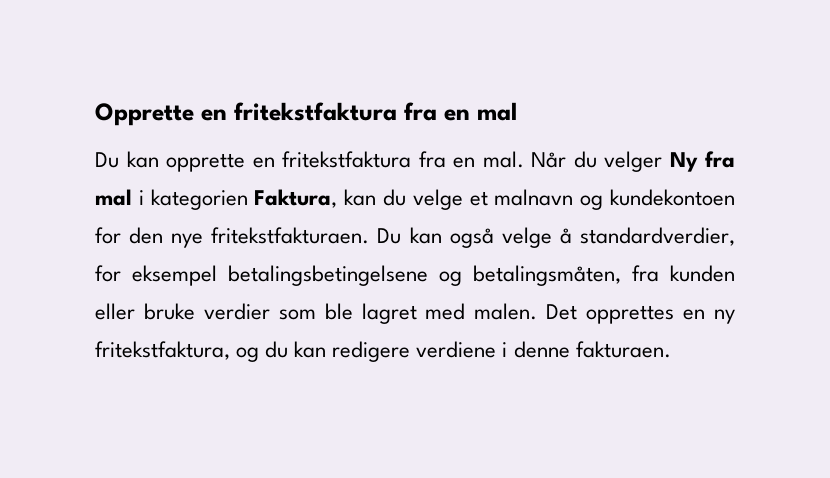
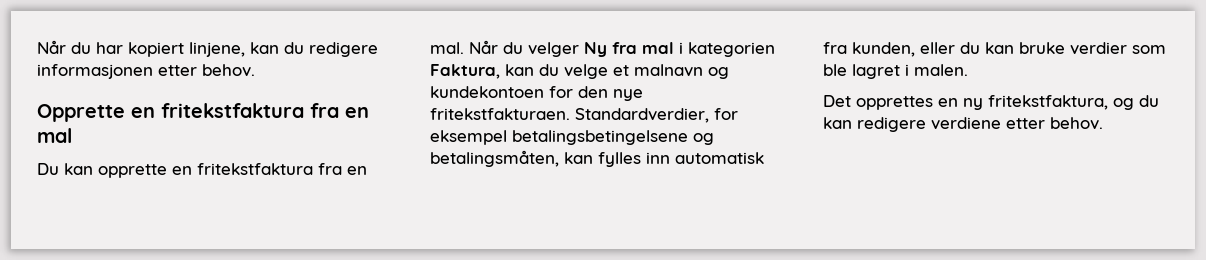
+ Når du har kopiert linjene, kan du redigere informasjonen etter behov.
- Du kan også velge å standardverdier, for eksempel betalingsbetingelsene og betalingsmåten, fra kunden eller bruke verdier som ble lagret med malen. Det opprettes en ny fritekstfaktura, og du kan redigere verdiene i denne fakturaen.
+ Standardverdier, for eksempel betalingsbetingelsene og betalingsmåten, kan fylles inn automatisk fra kunden, eller du kan bruke verdier som ble lagret i malen.
+ Det opprettes en ny fritekstfaktura, og du kan redigere verdiene etter behov.

